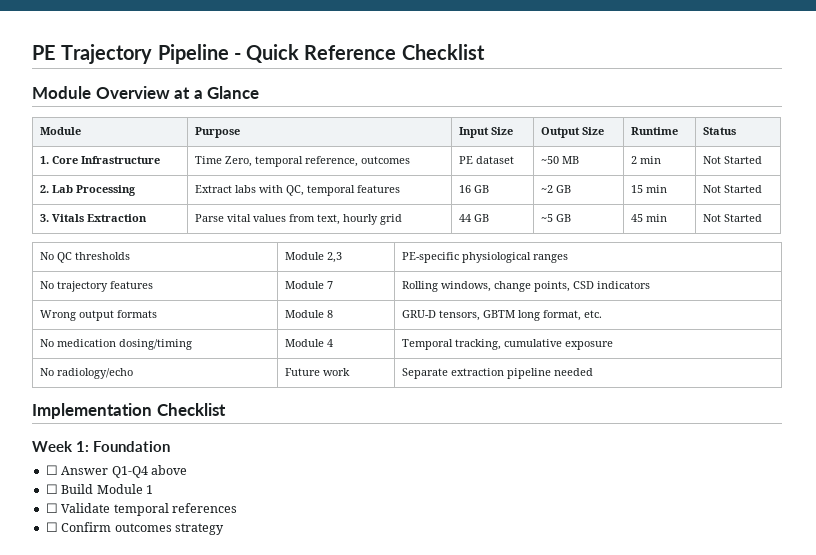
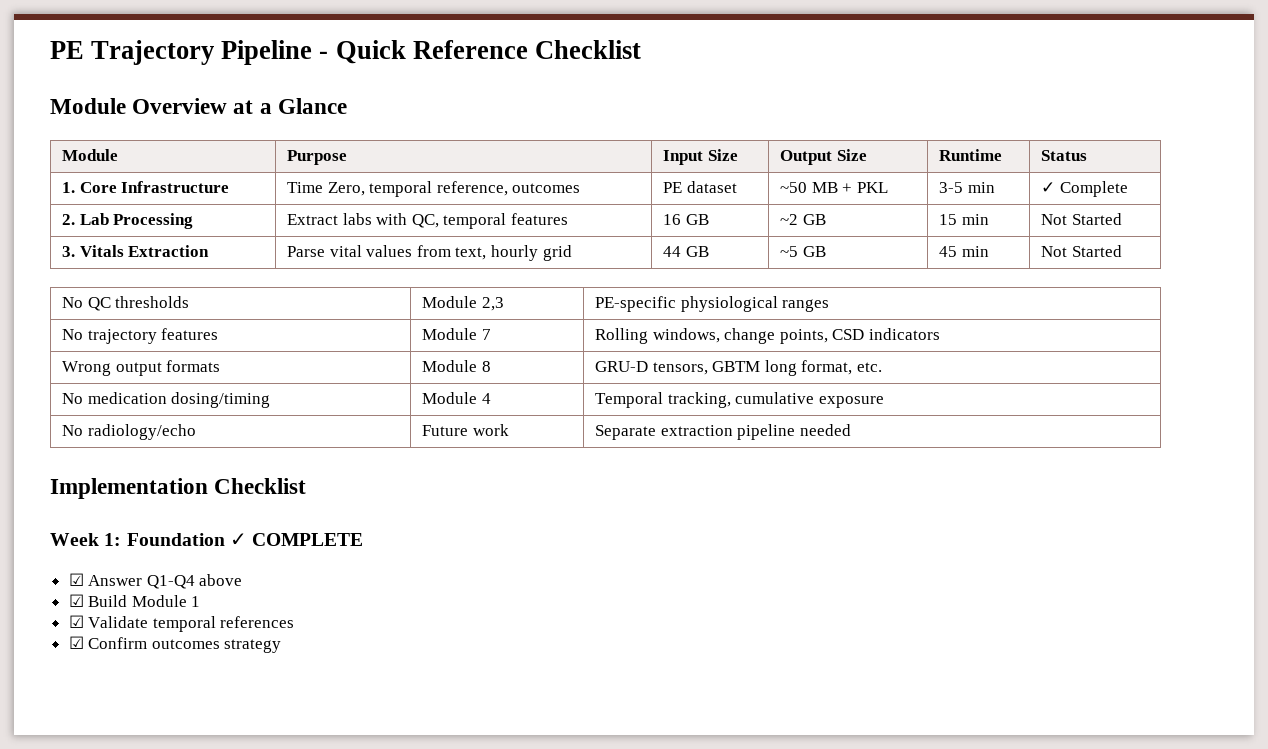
- 1. Core Infrastructure | Time Zero, temporal reference, outcomes | PE dataset | ~50 MB | 2 min | Not Started
+ 1. Core Infrastructure | Time Zero, temporal reference, outcomes | PE dataset | ~50 MB + PKL | 3-5 min | ✓ Complete
- Week 1: Foundation
- ☐ Answer Q1-Q4 above
+ Week 1: Foundation ✓ COMPLETE
+ ☑ Answer Q1-Q4 above
- ☐ Build Module 1
+ ☑ Build Module 1
- ☐ Validate temporal references
+ ☑ Validate temporal references
- ☐ Confirm outcomes strategy
+ ☑ Confirm outcomes strategy

